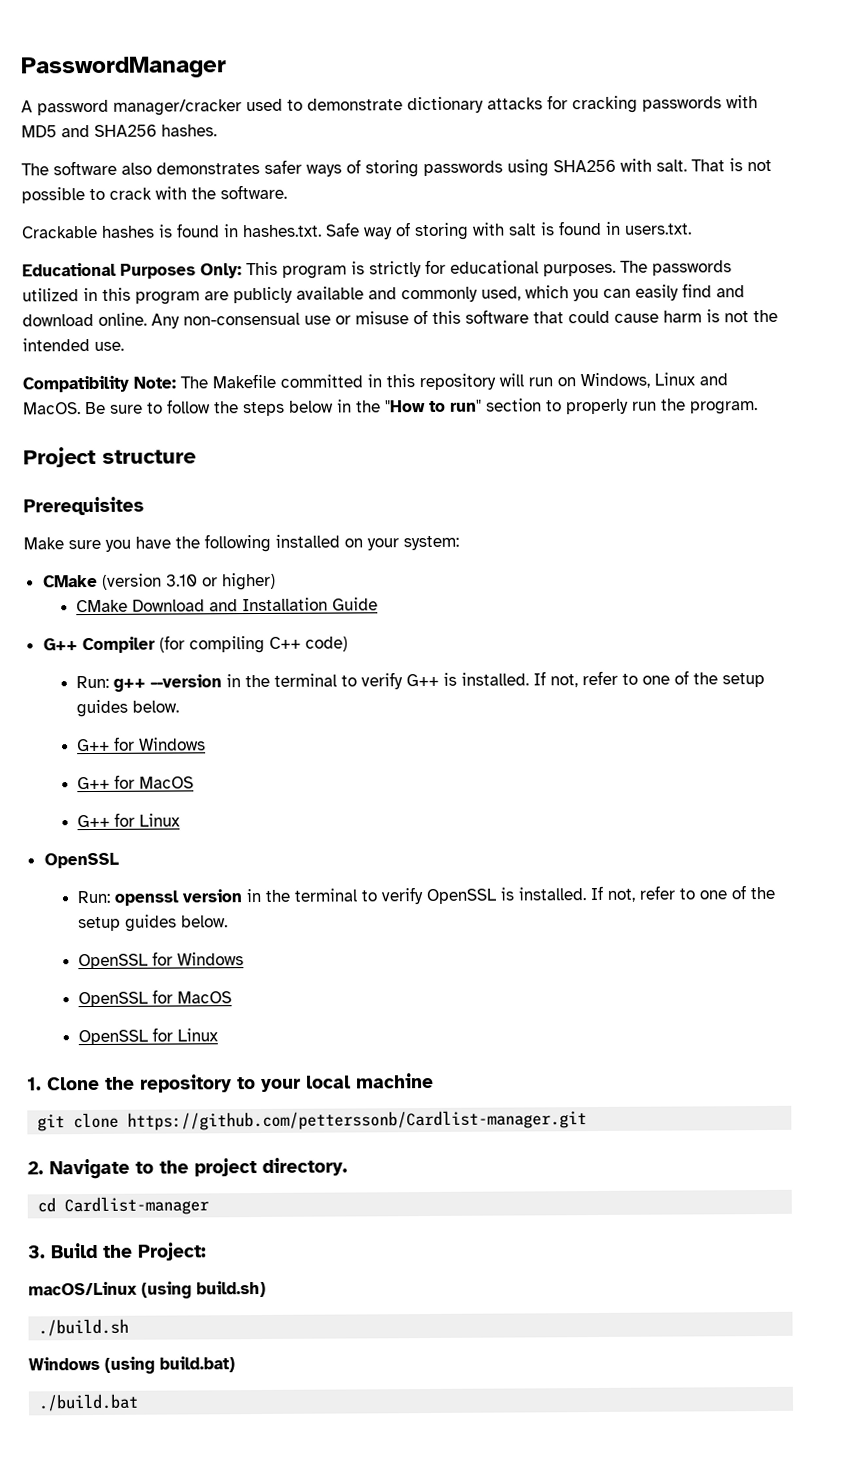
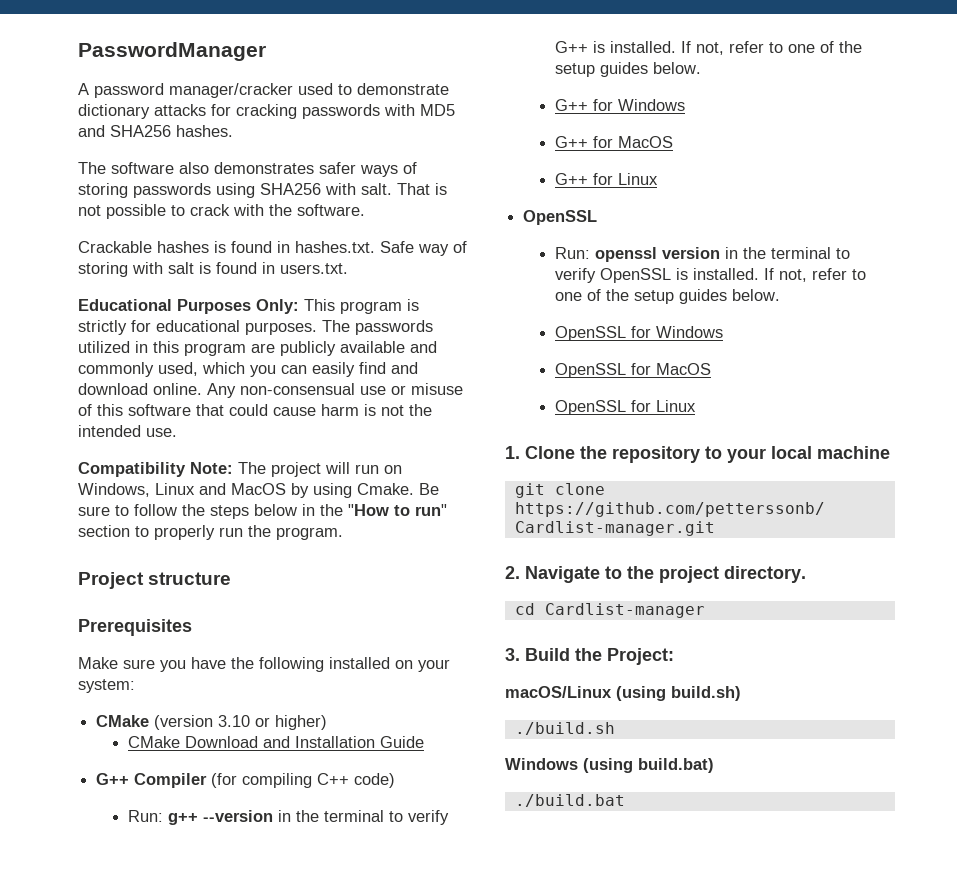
- Compatibility Note: The Makefile committed in this repository will run on Windows, Linux and MacOS.
+ Compatibility Note: The project will run on Windows, Linux and MacOS by using Cmake.

